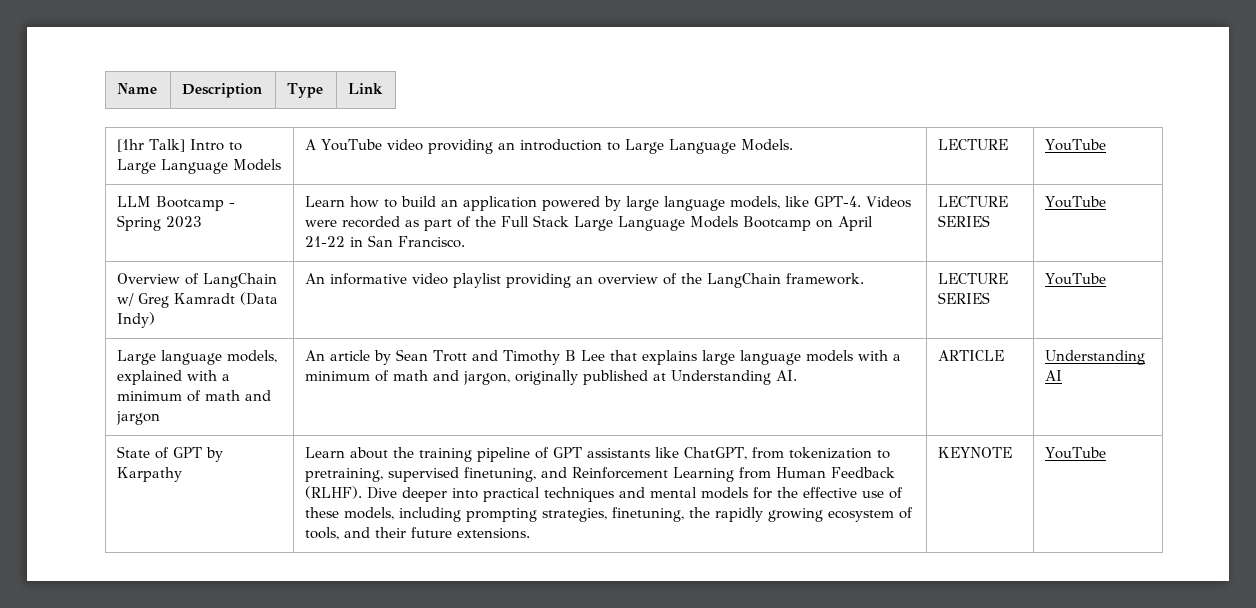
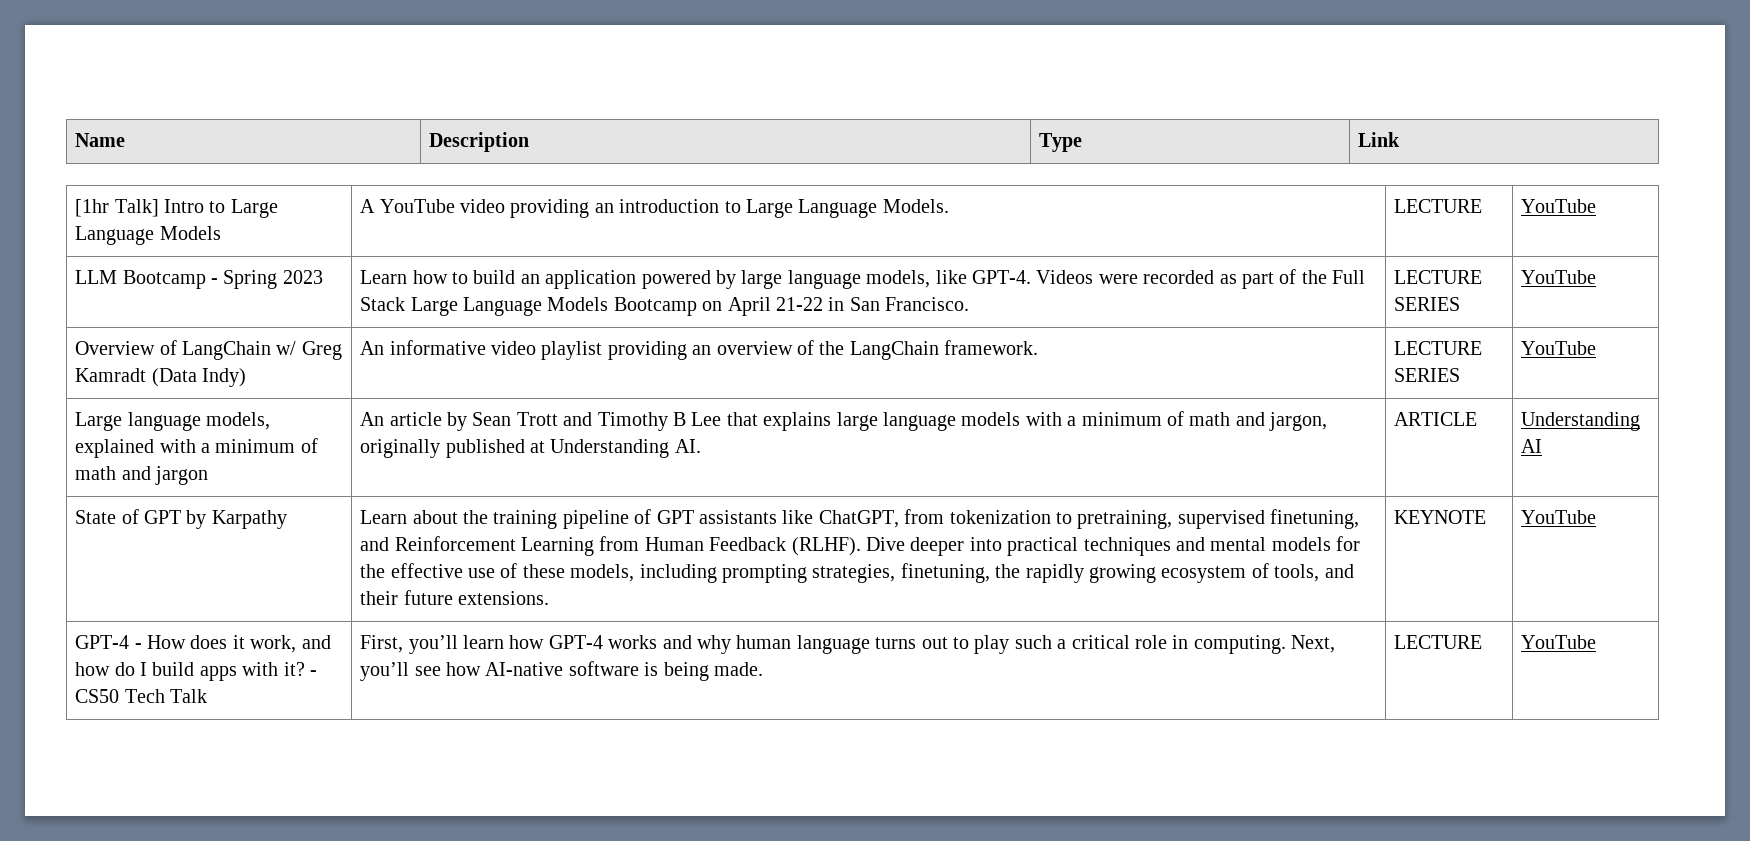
+ GPT-4 - How does it work, and how do I build apps with it? - CS50 Tech Talk | First, you’ll learn how GPT-4 works and why human language turns out to play such a critical role in computing. Next, you’ll see how AI-native software is being made. | LECTURE | YouTube

